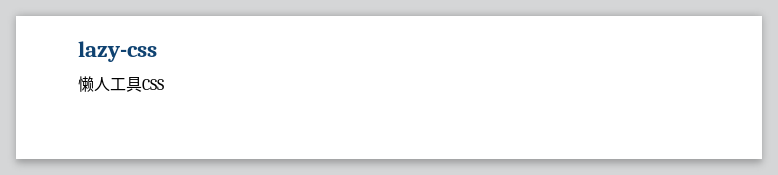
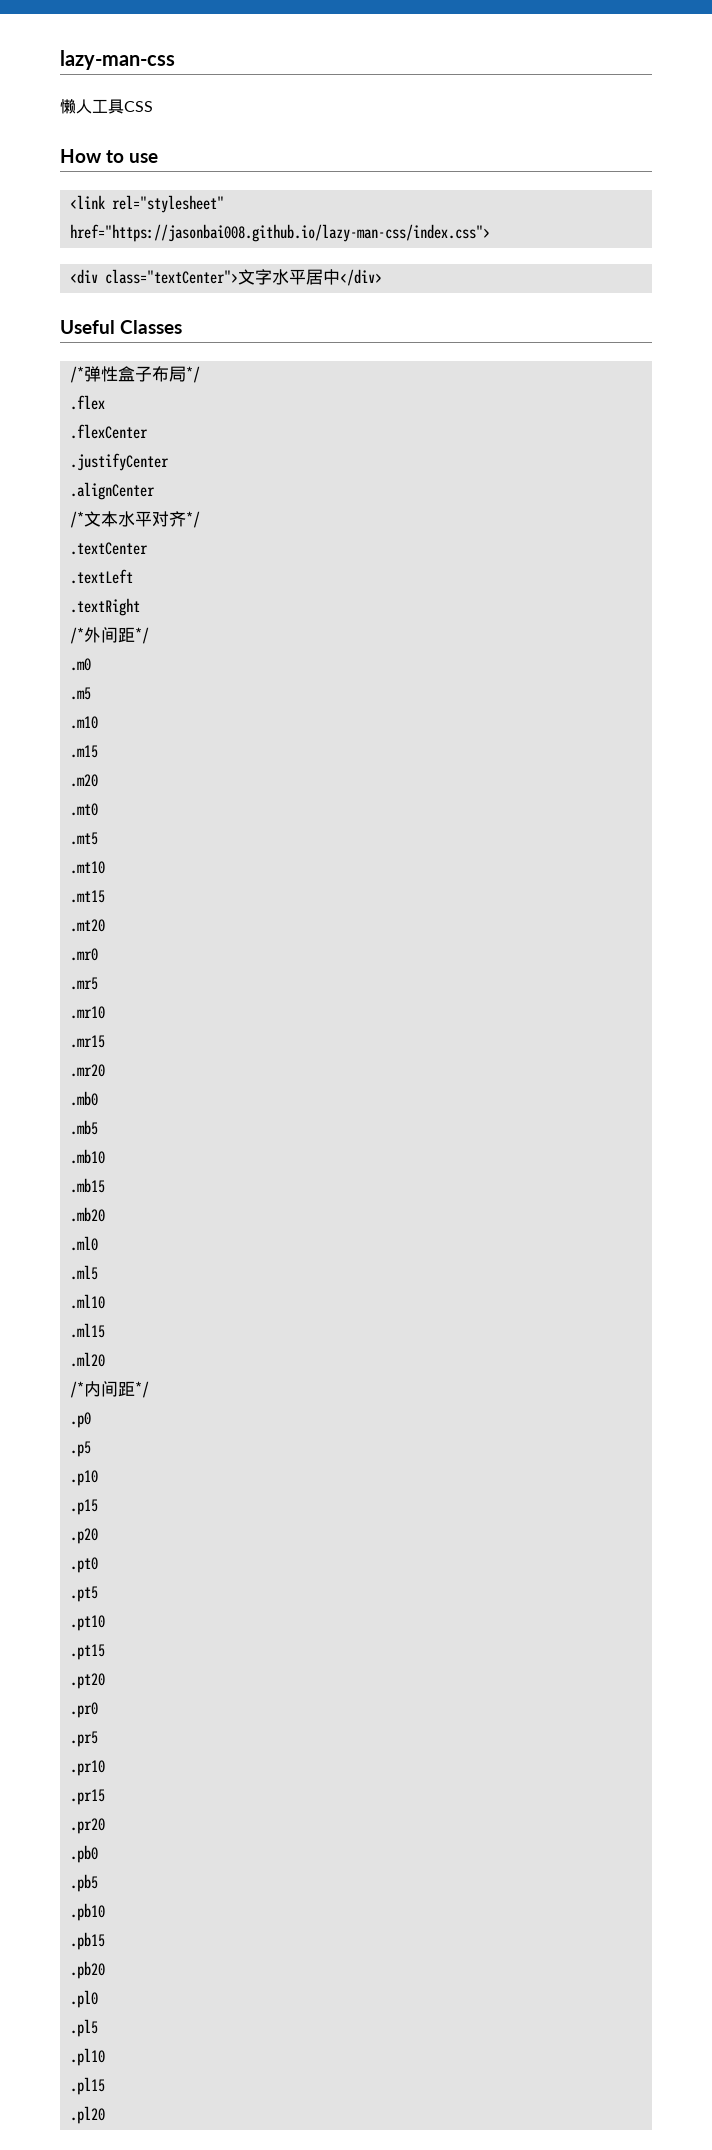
- lazy-css
+ lazy-man-css
+ How to use
+ <link rel="stylesheet" href="https://jasonbai008.github.io/lazy-man-css/index.css">
+ <div class="textCenter">文字水平居中</div>
+ Useful Classes
+ /*弹性盒子布局*/
+ .flex
+ .flexCenter
+ .justifyCenter
+ .alignCenter
+ /*文本水平对齐*/
+ .textCenter
+ .textLeft
+ .textRight
+ /*外间距*/
+ .m0
+ .m5
+ .m10
+ .m15
+ .m20
+ .mt0
+ .mt5
+ .mt10
+ .mt15
+ .mt20
+ .mr0
+ .mr5
+ .mr10
+ .mr15
+ .mr20
+ .mb0
+ .mb5
+ .mb10
+ .mb15
+ .mb20
+ .ml0
+ .ml5
+ .ml10
+ .ml15
+ .ml20
+ /*内间距*/
+ .p0
+ .p5
+ .p10
+ .p15
+ .p20
+ .pt0
+ .pt5
+ .pt10
+ .pt15
+ .pt20
+ .pr0
+ .pr5
+ .pr10
+ .pr15
+ .pr20
+ .pb0
+ .pb5
+ .pb10
+ .pb15
+ .pb20
+ .pl0
+ .pl5
+ .pl10
+ .pl15
+ .pl20

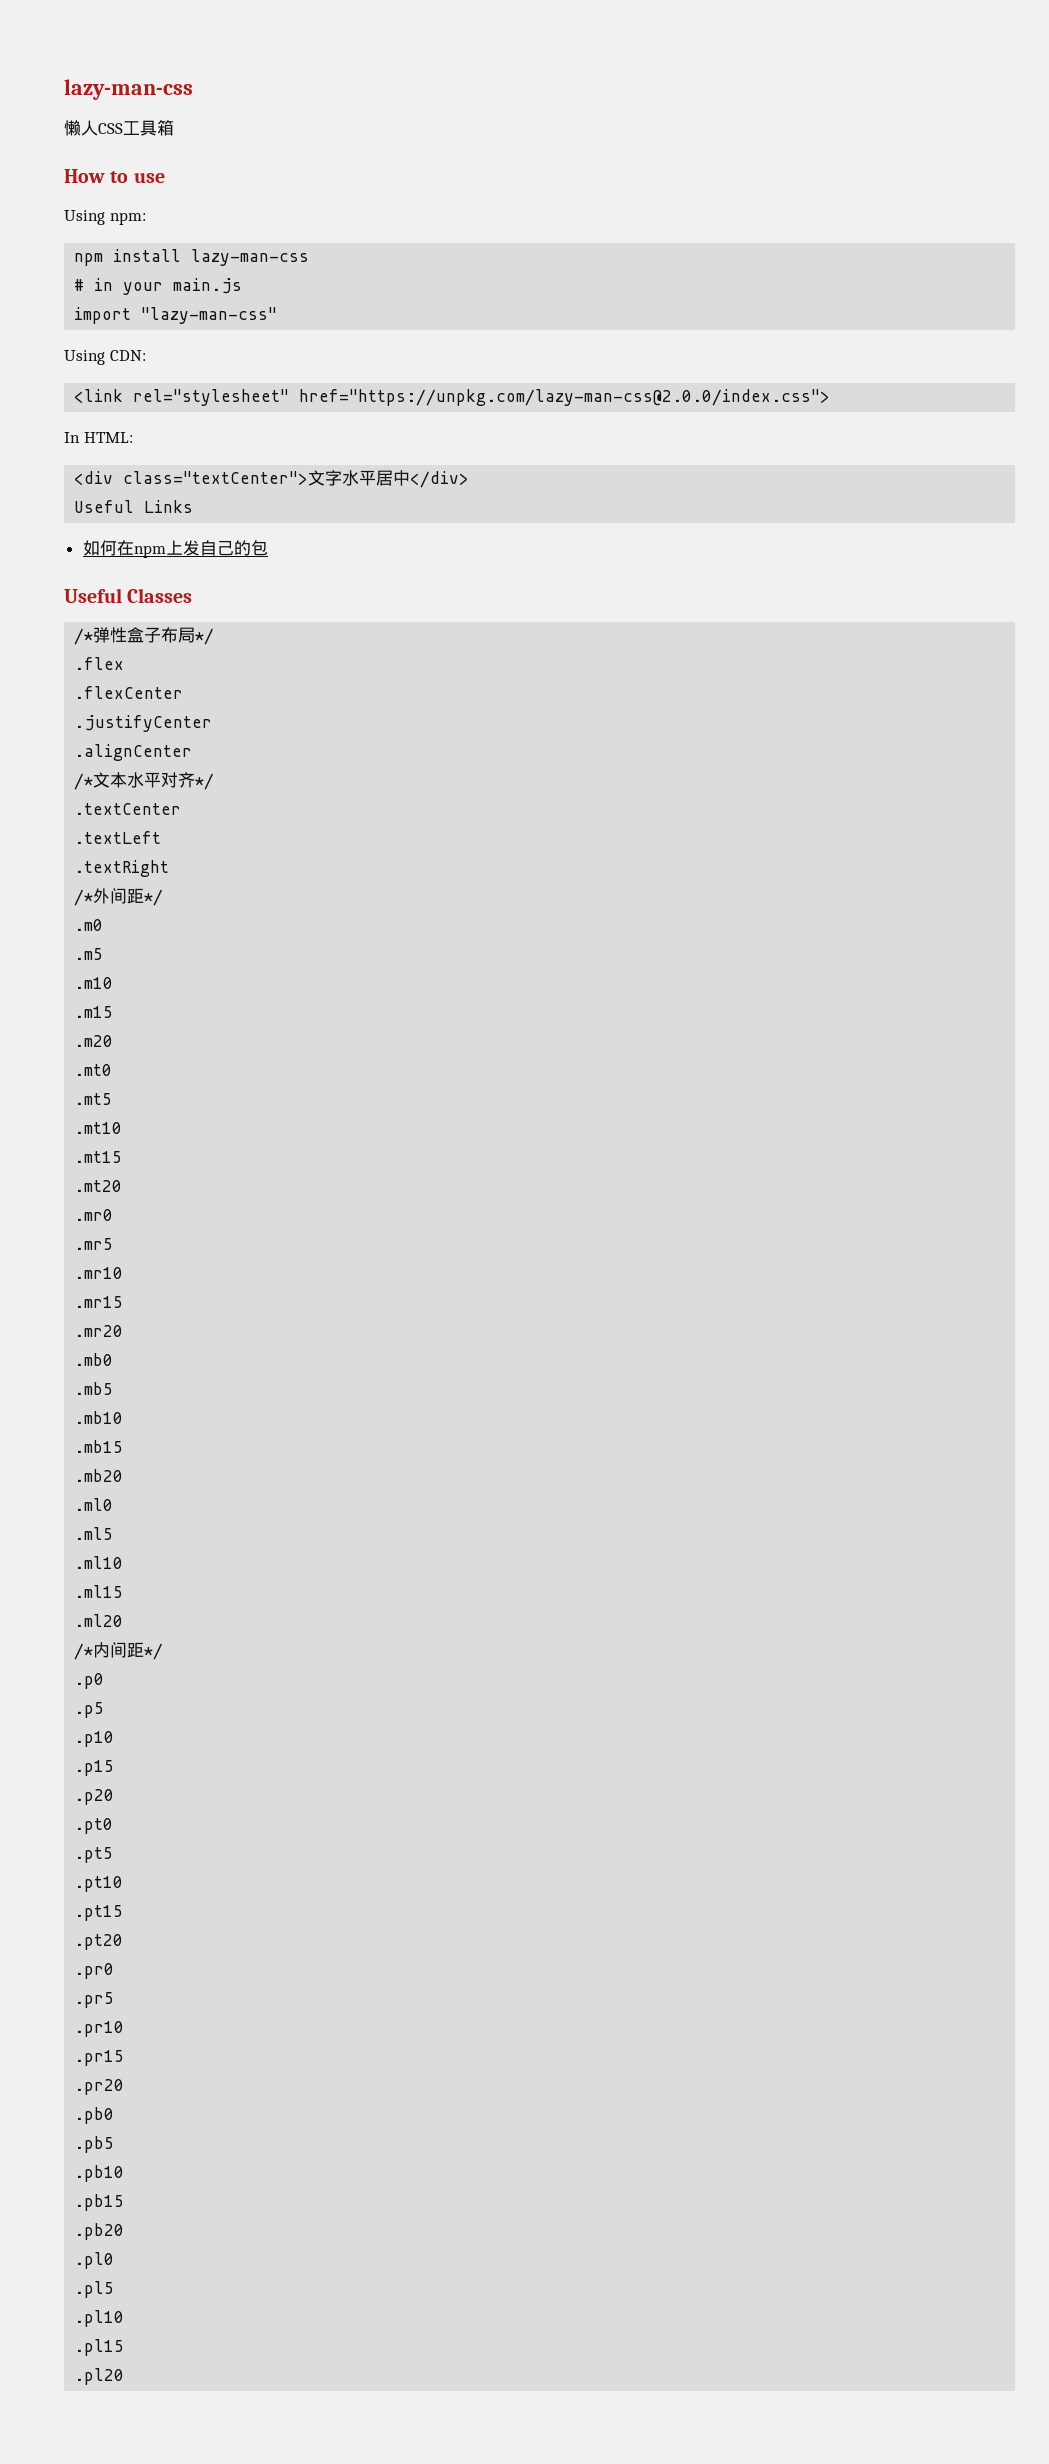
- 懒人工具CSS
+ 懒人CSS工具箱
+ Using npm:
+ npm install lazy-man-css
+ # in your main.js
+ import "lazy-man-css"
+ Using CDN:
- <link rel="stylesheet" href="https://jasonbai008.github.io/lazy-man-css/index.css">
+ <link rel="stylesheet" href="https://unpkg.com/lazy-man-css@2.0.0/index.css">
+ In HTML:
+ Useful Links
+ 如何在npm上发自己的包

